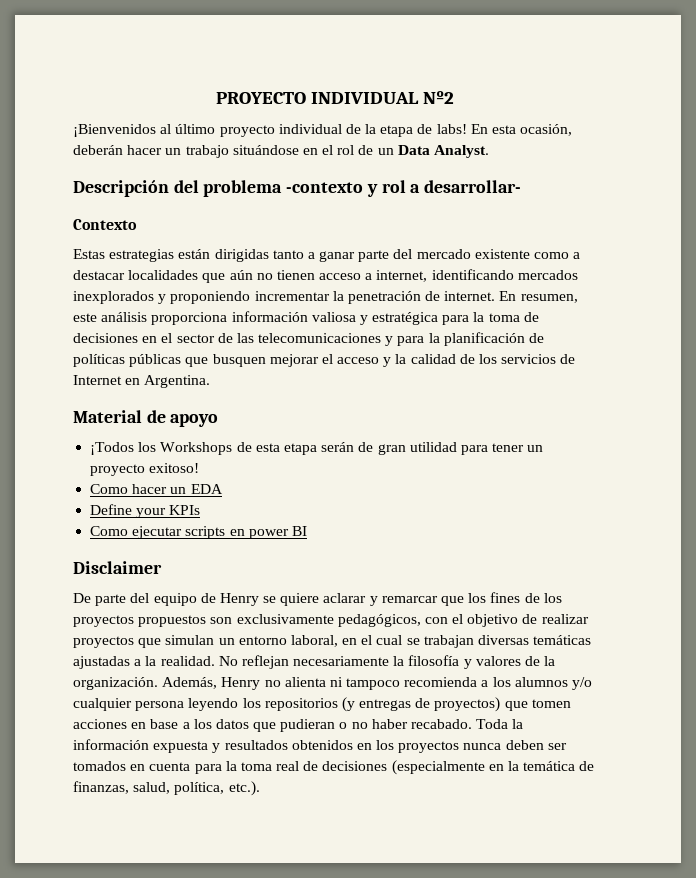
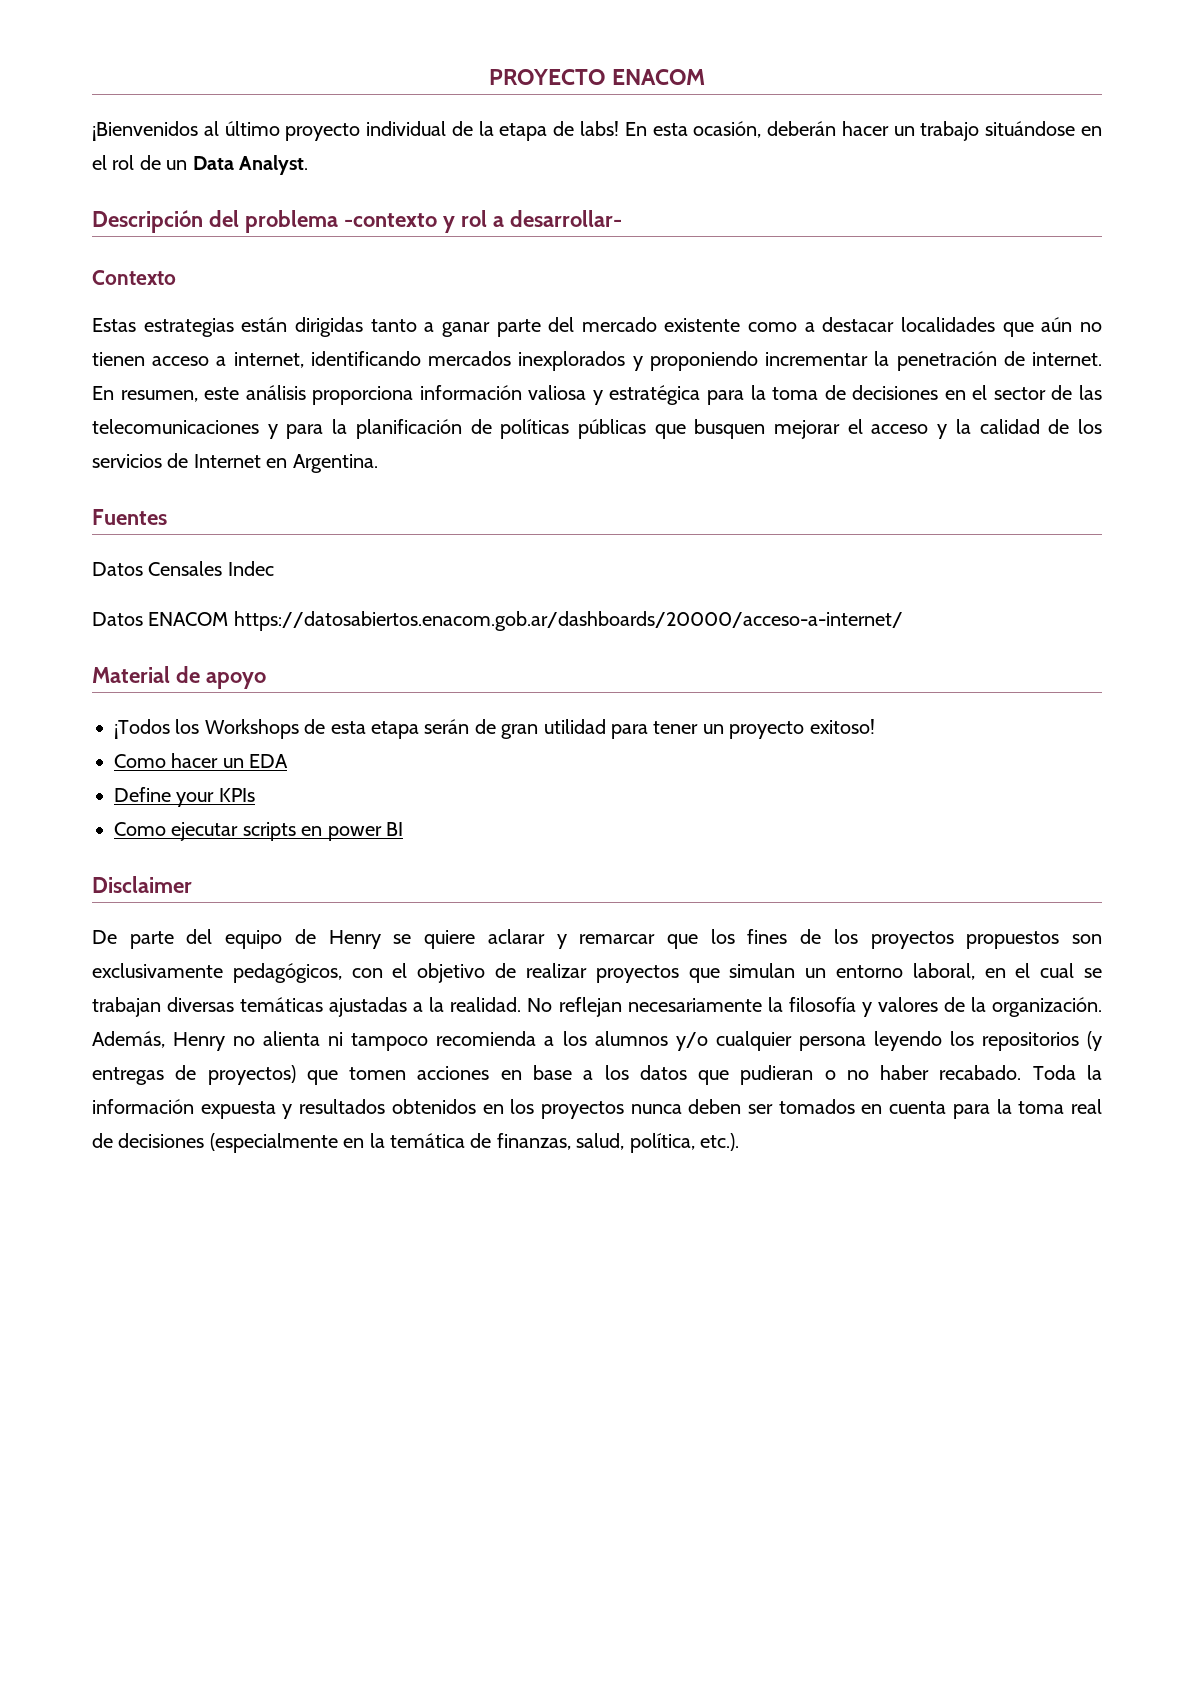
- PROYECTO INDIVIDUAL Nº2
+ PROYECTO ENACOM
+ Fuentes
+ Datos Censales Indec
+ Datos ENACOM https://datosabiertos.enacom.gob.ar/dashboards/20000/acceso-a-internet/

